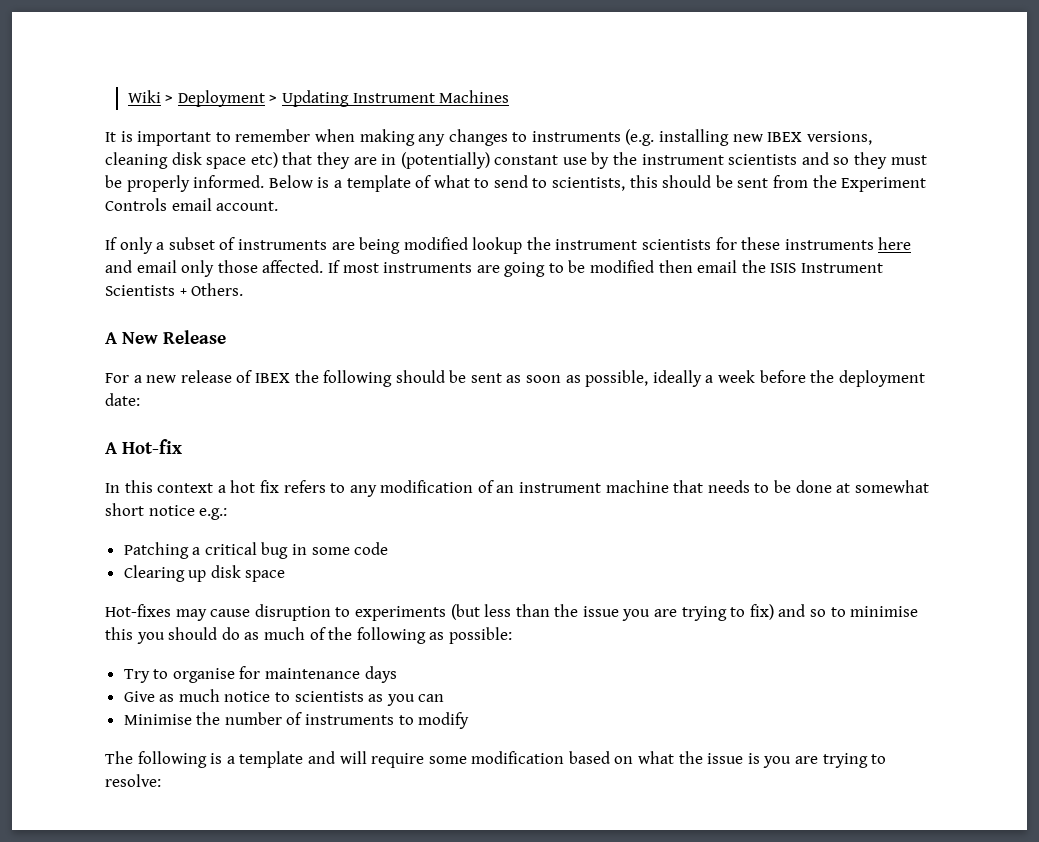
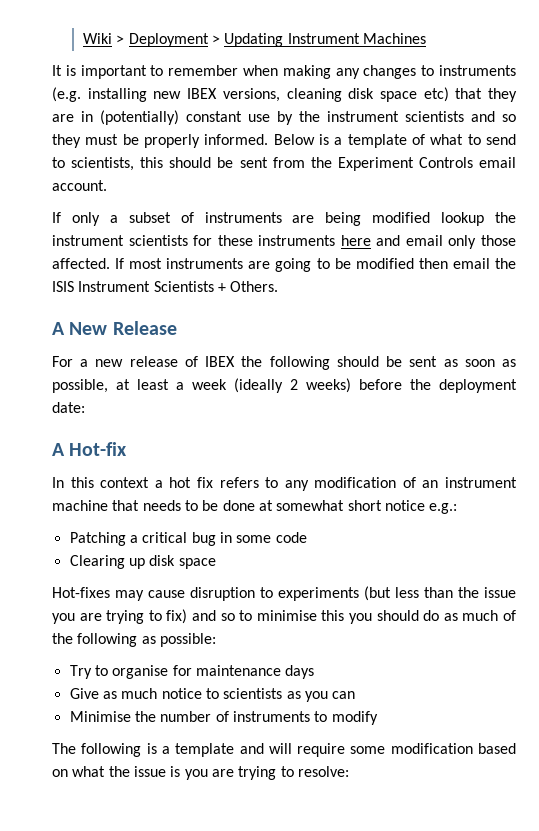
- For a new release of IBEX the following should be sent as soon as possible, ideally a week before the deployment date:
+ For a new release of IBEX the following should be sent as soon as possible, at least a week (ideally 2 weeks) before the deployment date:

